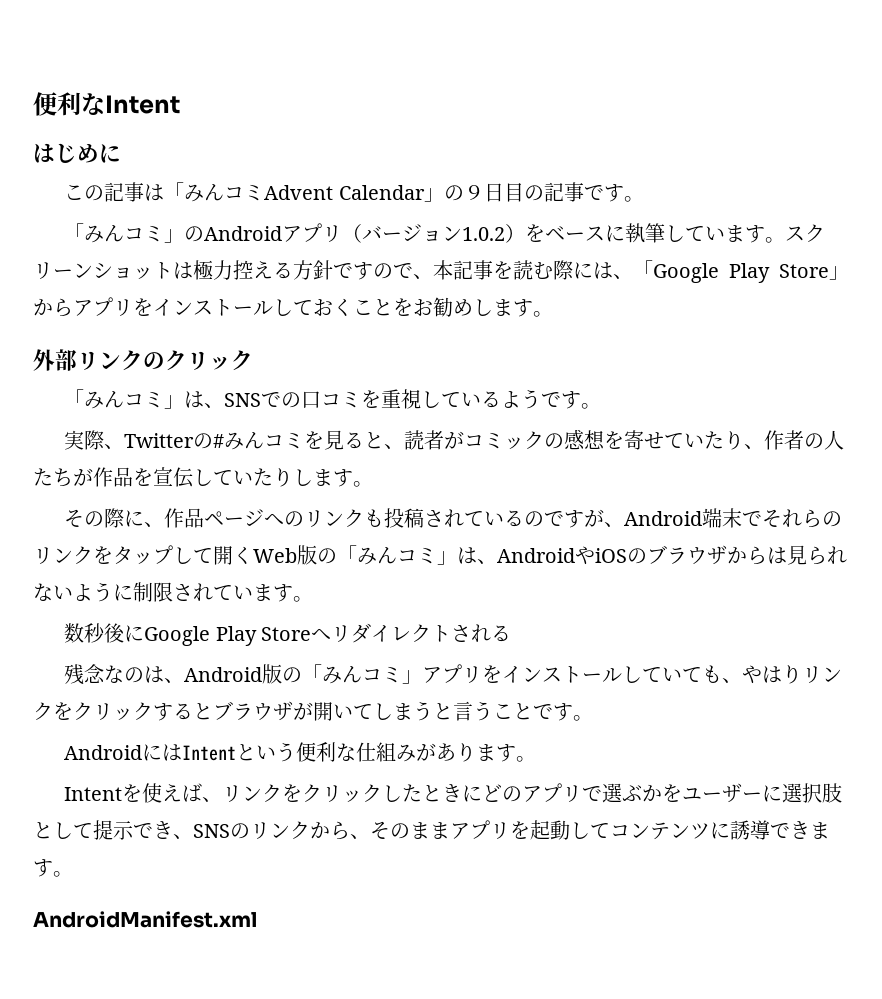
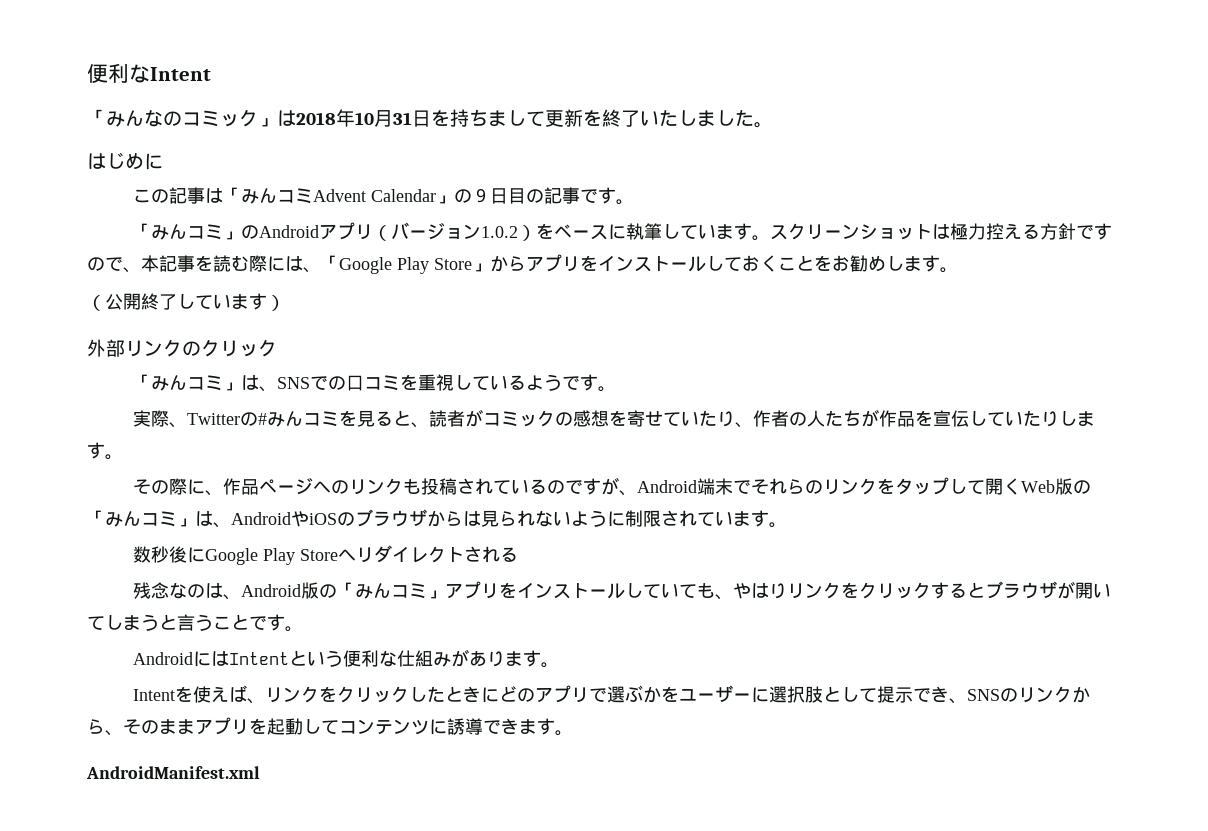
+ 「みんなのコミック」は2018年10月31日を持ちまして更新を終了いたしました。
+ （公開終了しています）

